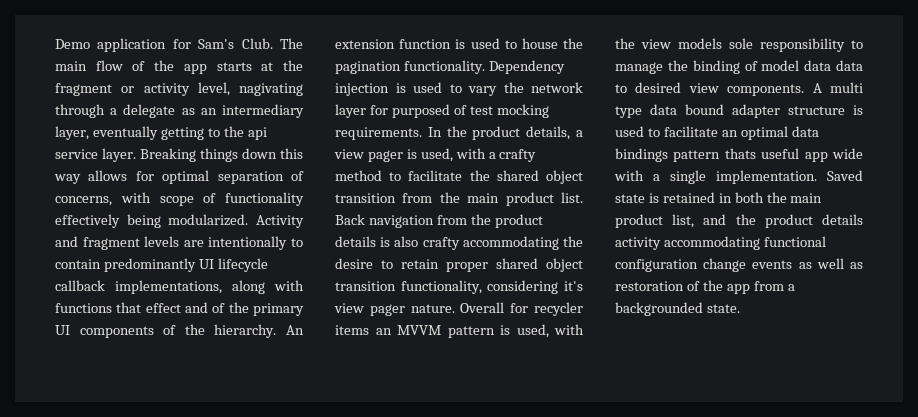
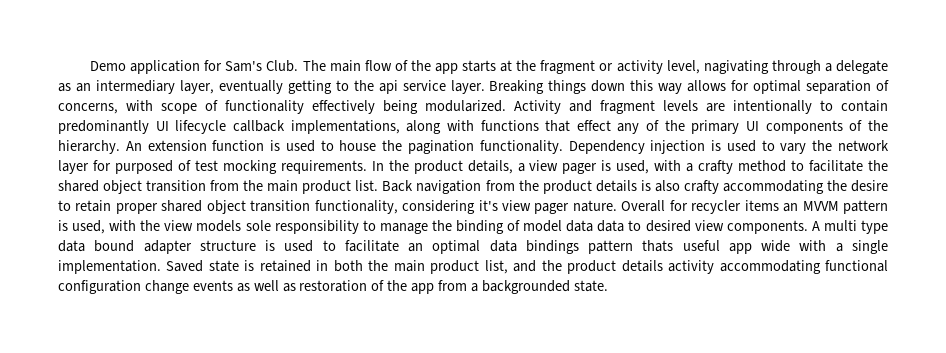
- Activity and fragment levels are intentionally to contain predominantly UI lifecycle callback implementations, along with functions that effect and of the primary UI components of the hierarchy.
+ Activity and fragment levels are intentionally to contain predominantly UI lifecycle callback implementations, along with functions that effect any of the primary UI components of the hierarchy.

